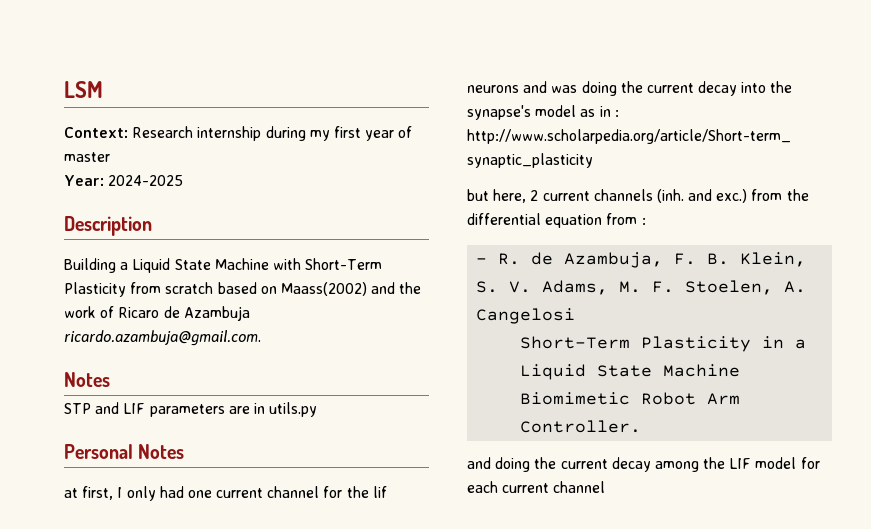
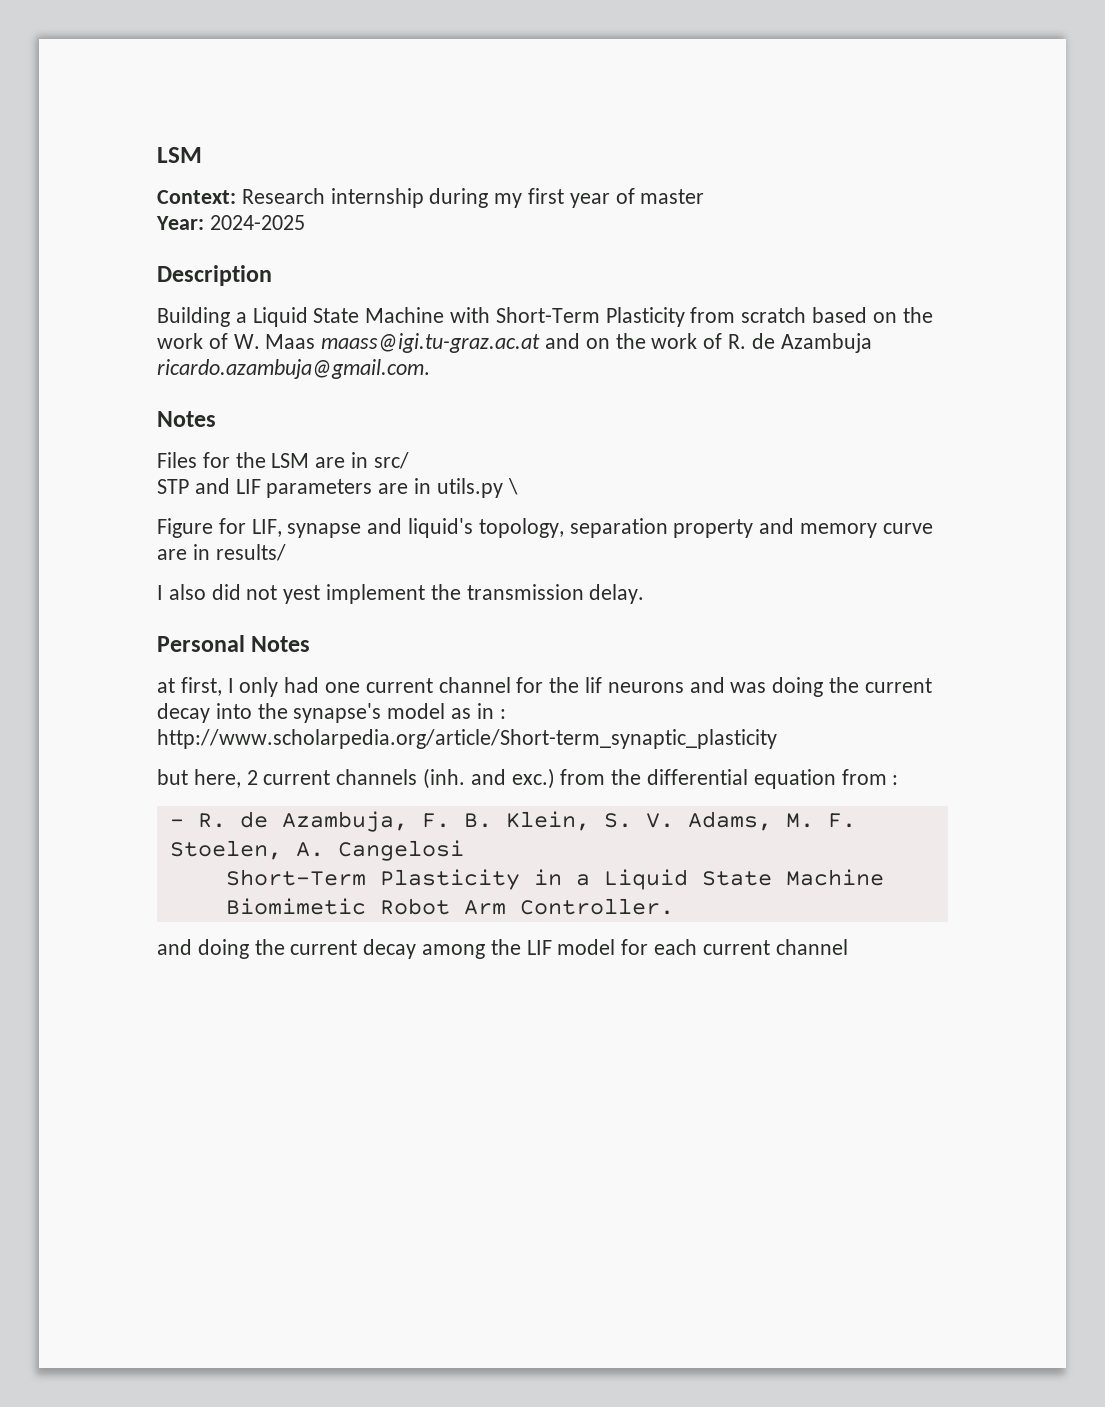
- Building a Liquid State Machine with Short-Term Plasticity from scratch based on Maass(2002) and the work of Ricaro de Azambuja ricardo.azambuja@gmail.com.
+ Building a Liquid State Machine with Short-Term Plasticity from scratch based on the work of W. Maas maass@igi.tu-graz.ac.at and on the work of R. de Azambuja ricardo.azambuja@gmail.com.
  Notes
+ Files for the LSM are in src/
- STP and LIF parameters are in utils.py
+ STP and LIF parameters are in utils.py \
+ Figure for LIF, synapse and liquid's topology, separation property and memory curve are in results/
+ I also did not yest implement the transmission delay.

